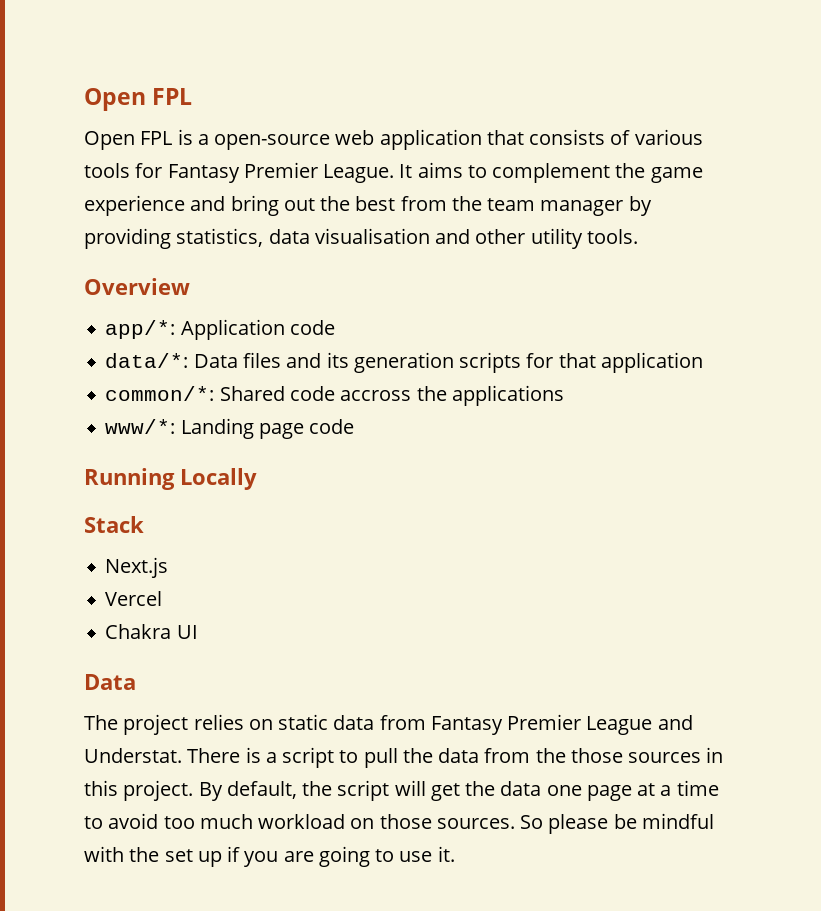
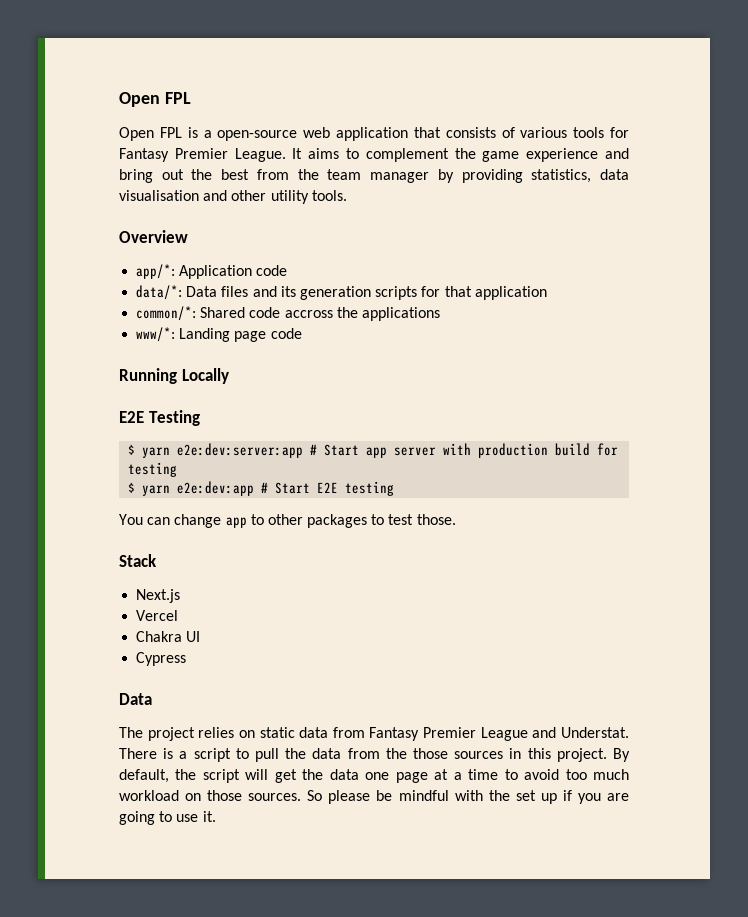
+ E2E Testing
+ $ yarn e2e:dev:server:app # Start app server with production build for testing
+ $ yarn e2e:dev:app # Start E2E testing
+ You can change app to other packages to test those.
+ Cypress

